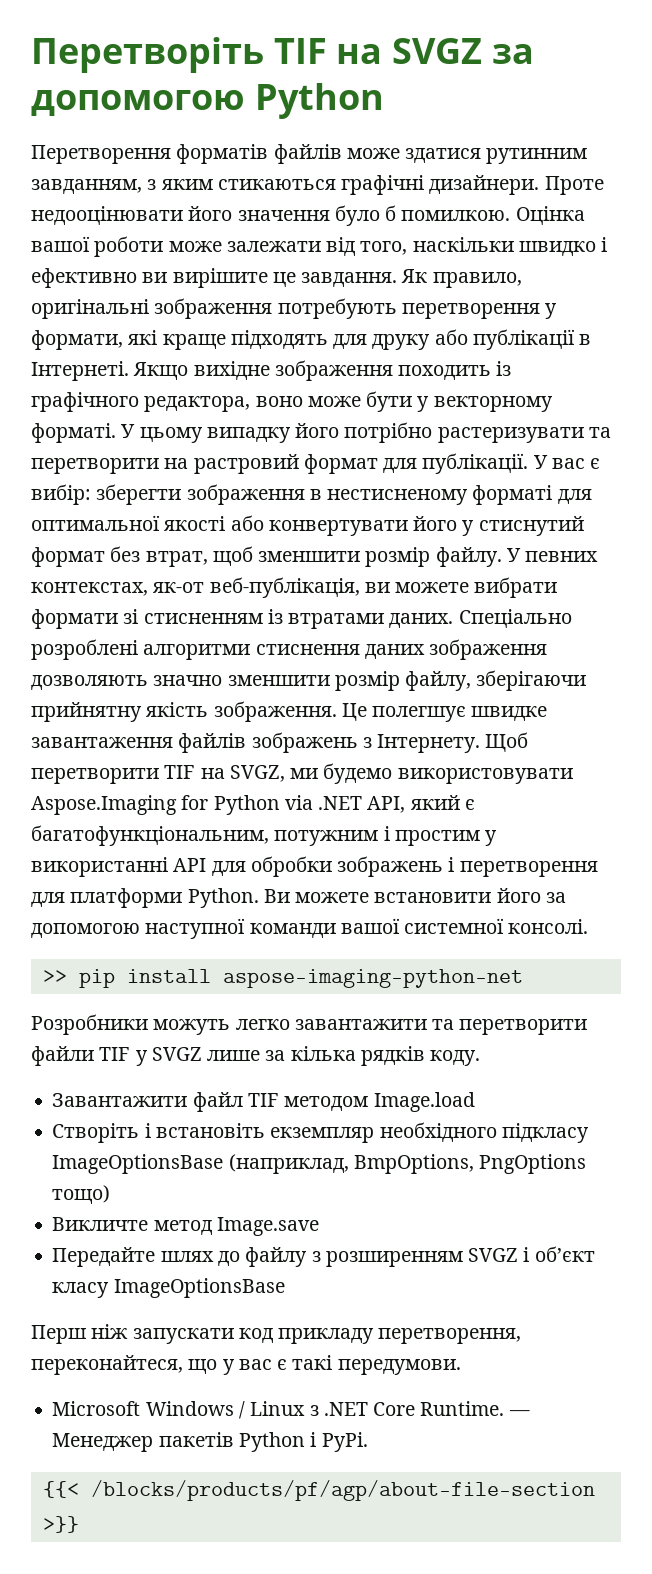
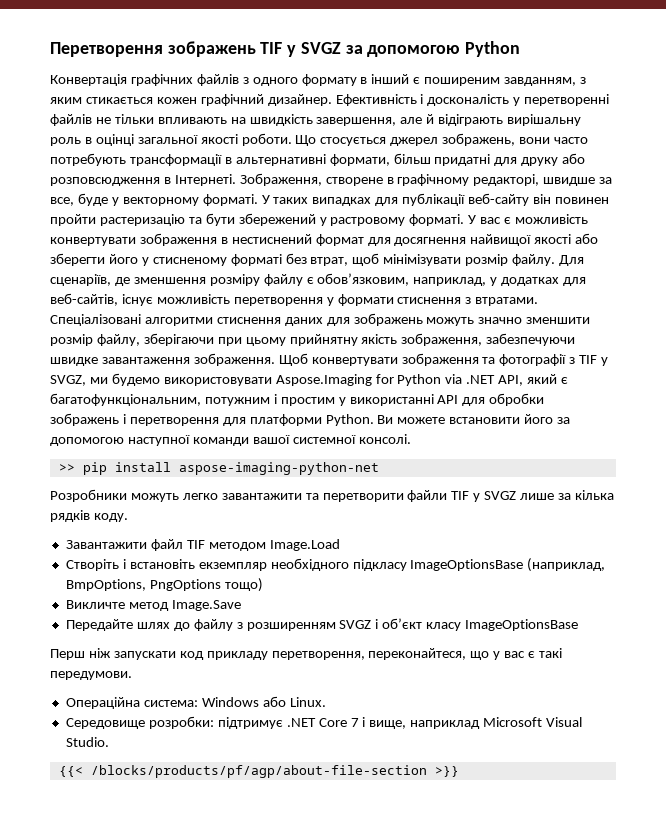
- Перетворіть TIF на SVGZ за допомогою Python
+ Перетворення зображень TIF у SVGZ за допомогою Python
- Перетворення форматів файлів може здатися рутинним завданням, з яким стикаються графічні дизайнери. Проте недооцінювати його значення було б помилкою. Оцінка вашої роботи може залежати від того, наскільки швидко і ефективно ви вирішите це завдання. Як правило, оригінальні зображення потребують перетворення у формати, які краще підходять для друку або публікації в Інтернеті.
+ Конвертація графічних файлів з одного формату в інший є поширеним завданням, з яким стикається кожен графічний дизайнер. Ефективність і досконалість у перетворенні файлів не тільки впливають на швидкість завершення, але й відіграють вирішальну роль в оцінці загальної якості роботи. Що стосується джерел зображень, вони часто потребують трансформації в альтернативні формати, більш придатні для друку або розповсюдження в Інтернеті.
- Якщо вихідне зображення походить із графічного редактора, воно може бути у векторному форматі. У цьому випадку його потрібно растеризувати та перетворити на растровий формат для публікації. У вас є вибір: зберегти зображення в нестисненому форматі для оптимальної якості або конвертувати його у стиснутий формат без втрат, щоб зменшити розмір файлу.
+ Зображення, створене в графічному редакторі, швидше за все, буде у векторному форматі. У таких випадках для публікації веб-сайту він повинен пройти растеризацію та бути збережений у растровому форматі. У вас є можливість конвертувати зображення в нестиснений формат для досягнення найвищої якості або зберегти його у стисненому форматі без втрат, щоб мінімізувати розмір файлу.
- У певних контекстах, як-от веб-публікація, ви можете вибрати формати зі стисненням із втратами даних. Спеціально розроблені алгоритми стиснення даних зображення дозволяють значно зменшити розмір файлу, зберігаючи прийнятну якість зображення. Це полегшує швидке завантаження файлів зображень з Інтернету. Щоб перетворити TIF на SVGZ, ми будемо використовувати Aspose.Imaging for Python via .NET API, який є багатофункціональним, потужним і простим у використанні API для обробки зображень і перетворення для платформи Python.
+ Для сценаріїв, де зменшення розміру файлу є обов’язковим, наприклад, у додатках для веб-сайтів, існує можливість перетворення у формати стиснення з втратами. Спеціалізовані алгоритми стиснення даних для зображень можуть значно зменшити розмір файлу, зберігаючи при цьому прийнятну якість зображення, забезпечуючи швидке завантаження зображення. Щоб конвертувати зображення та фотографії з TIF у SVGZ, ми будемо використовувати Aspose.Imaging for Python via .NET API, який є багатофункціональним, потужним і простим у використанні API для обробки зображень і перетворення для платформи Python.
- Завантажити файл TIF методом Image.load
+ Завантажити файл TIF методом Image.Load
- Викличте метод Image.save
+ Викличте метод Image.Save
- Microsoft Windows / Linux з .NET Core Runtime. — Менеджер пакетів Python і PyPi.
+ Операційна система: Windows або Linux.
+ Середовище розробки: підтримує .NET Core 7 і вище, наприклад Microsoft Visual Studio.

